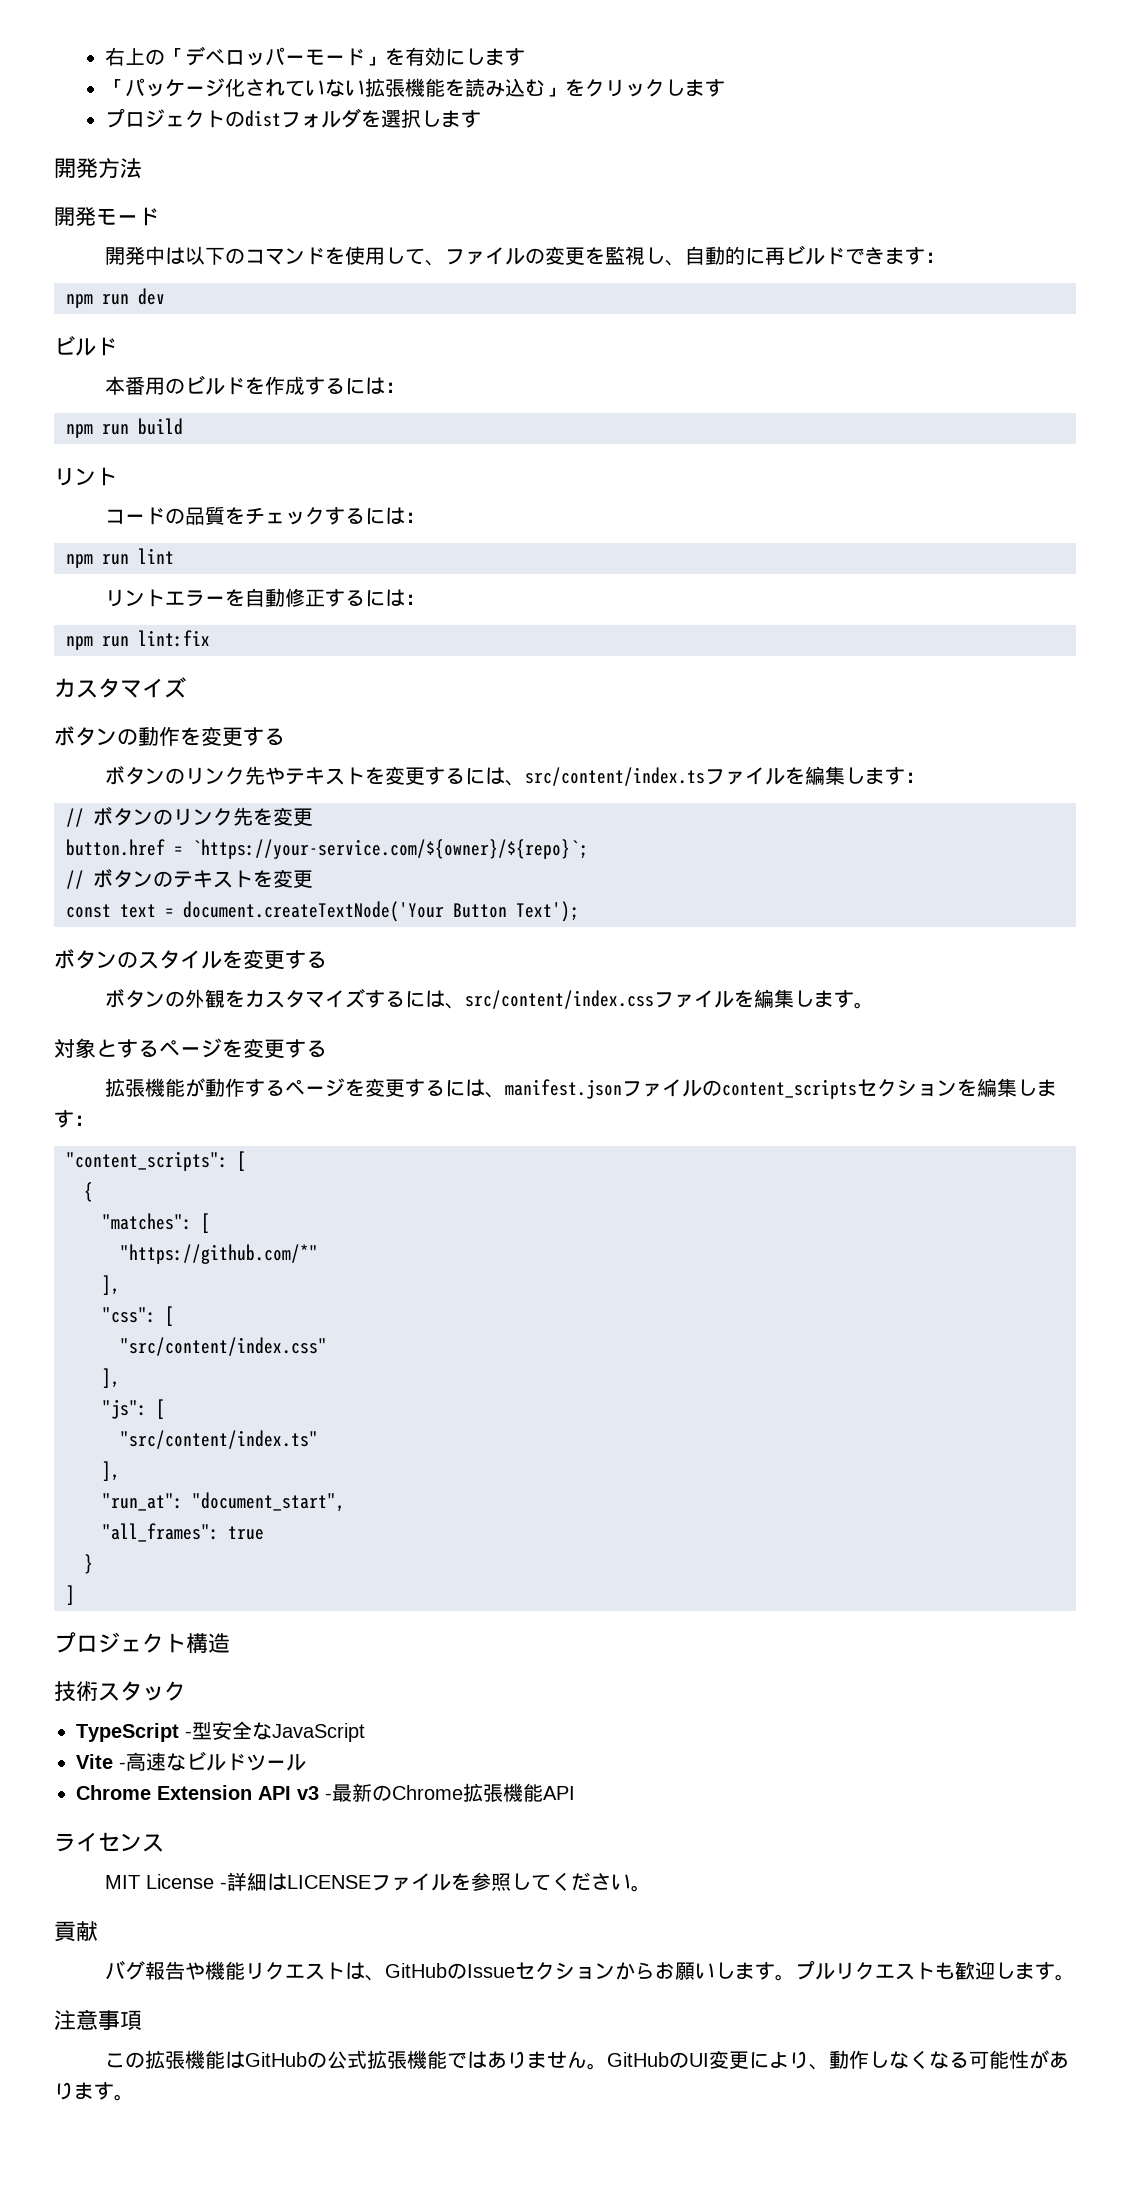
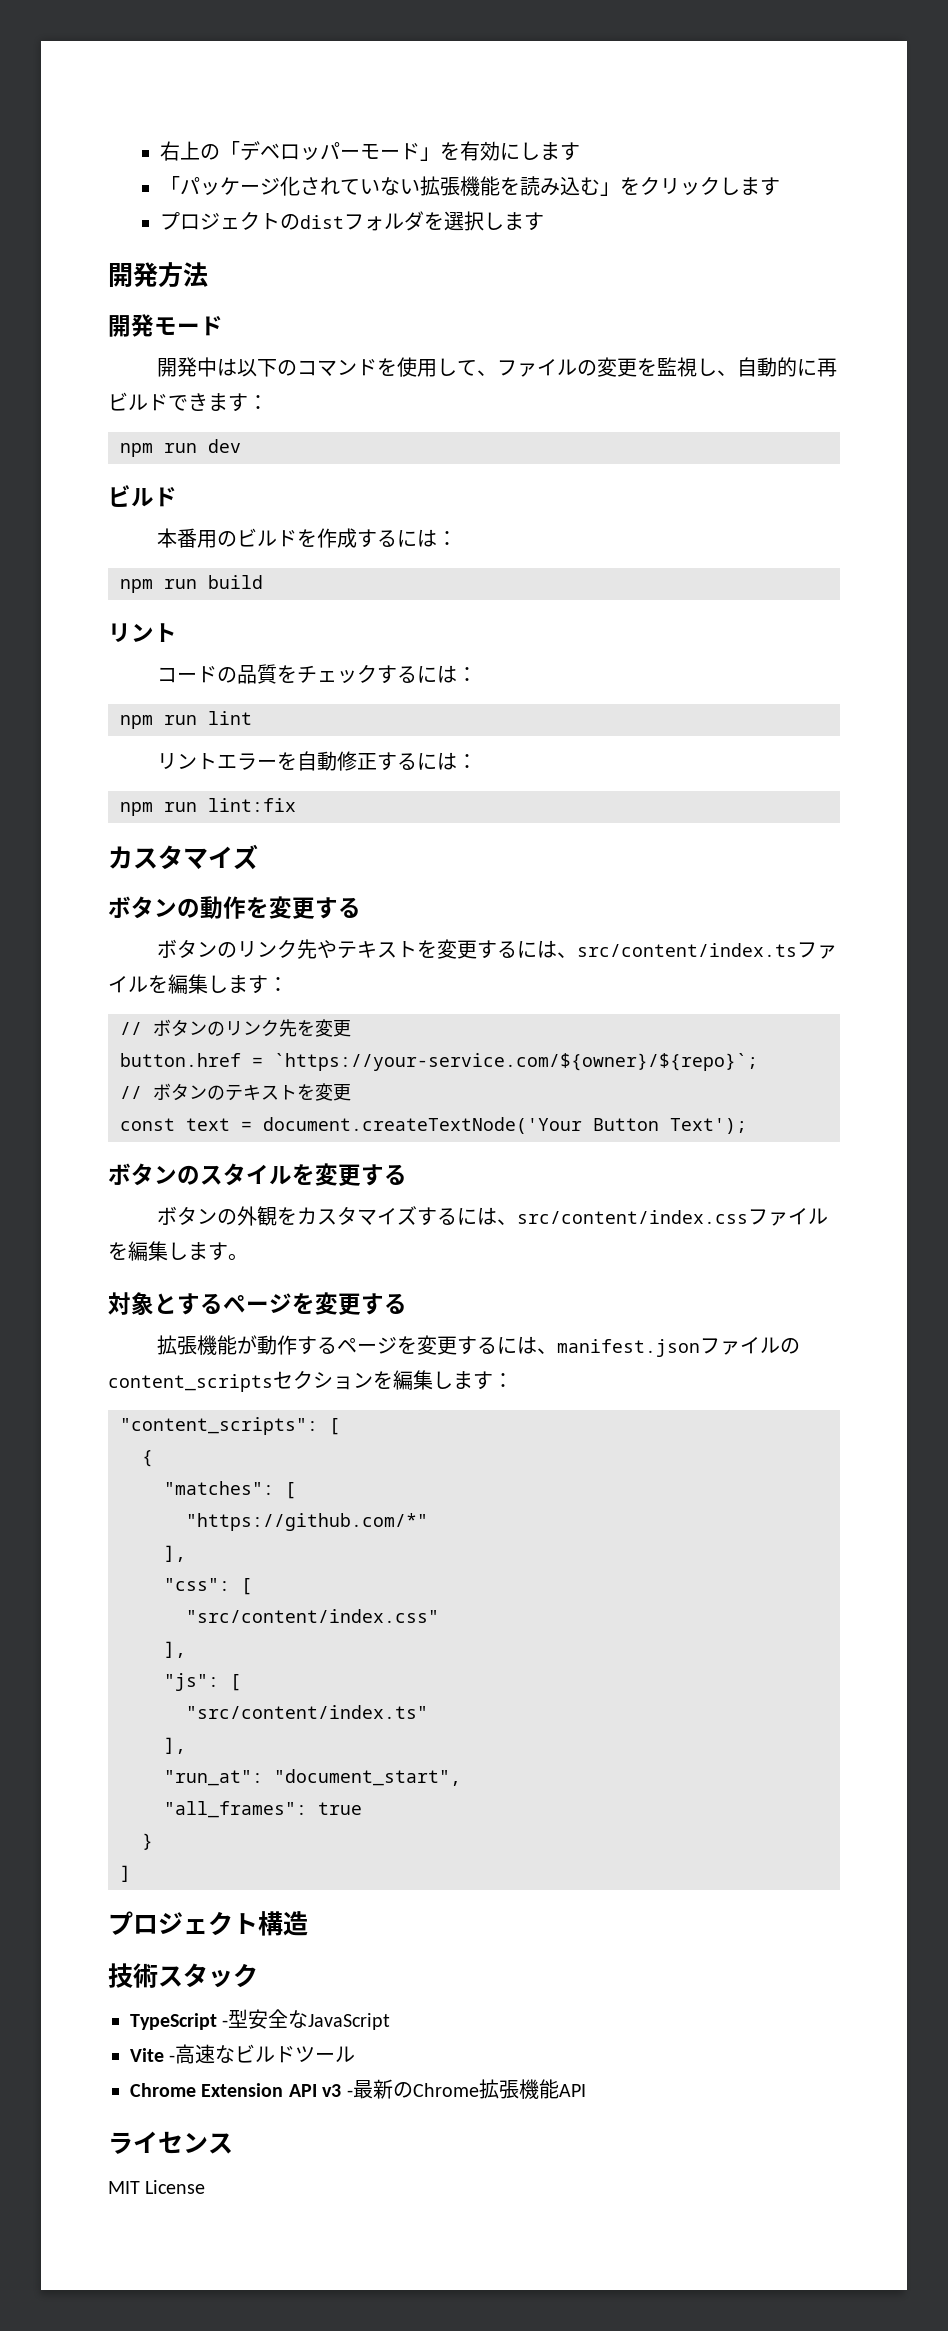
- MIT License -詳細はLICENSEファイルを参照してください。
- 貢献
- バグ報告や機能リクエストは、GitHubのIssueセクションからお願いします。プルリクエストも歓迎します。
- 注意事項
- この拡張機能はGitHubの公式拡張機能ではありません。GitHubのUI変更により、動作しなくなる可能性があります。
+ MIT License

